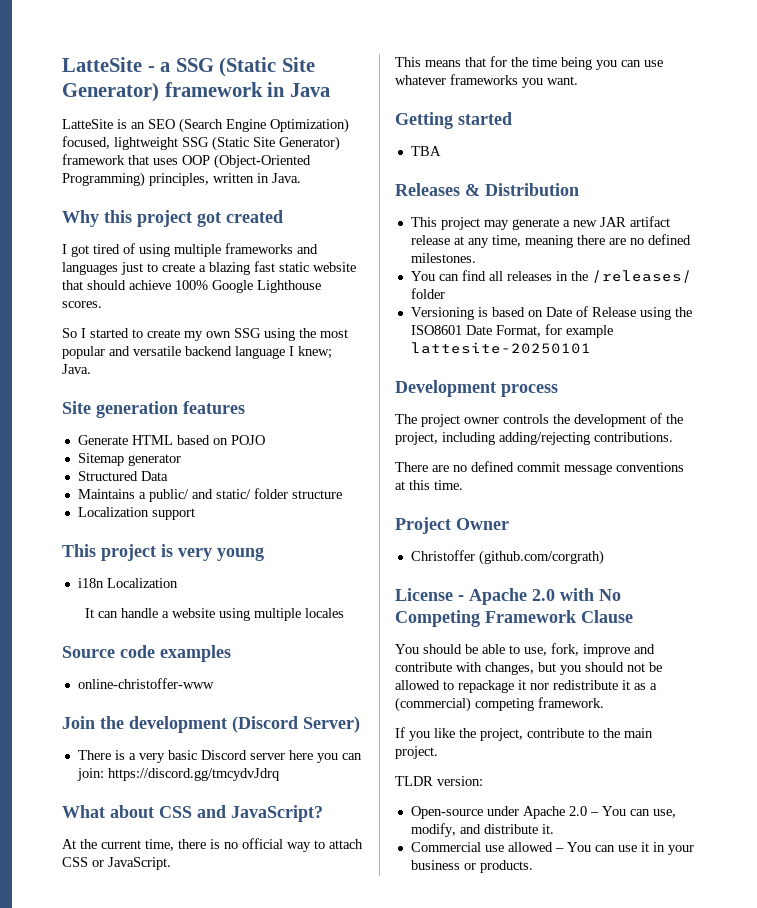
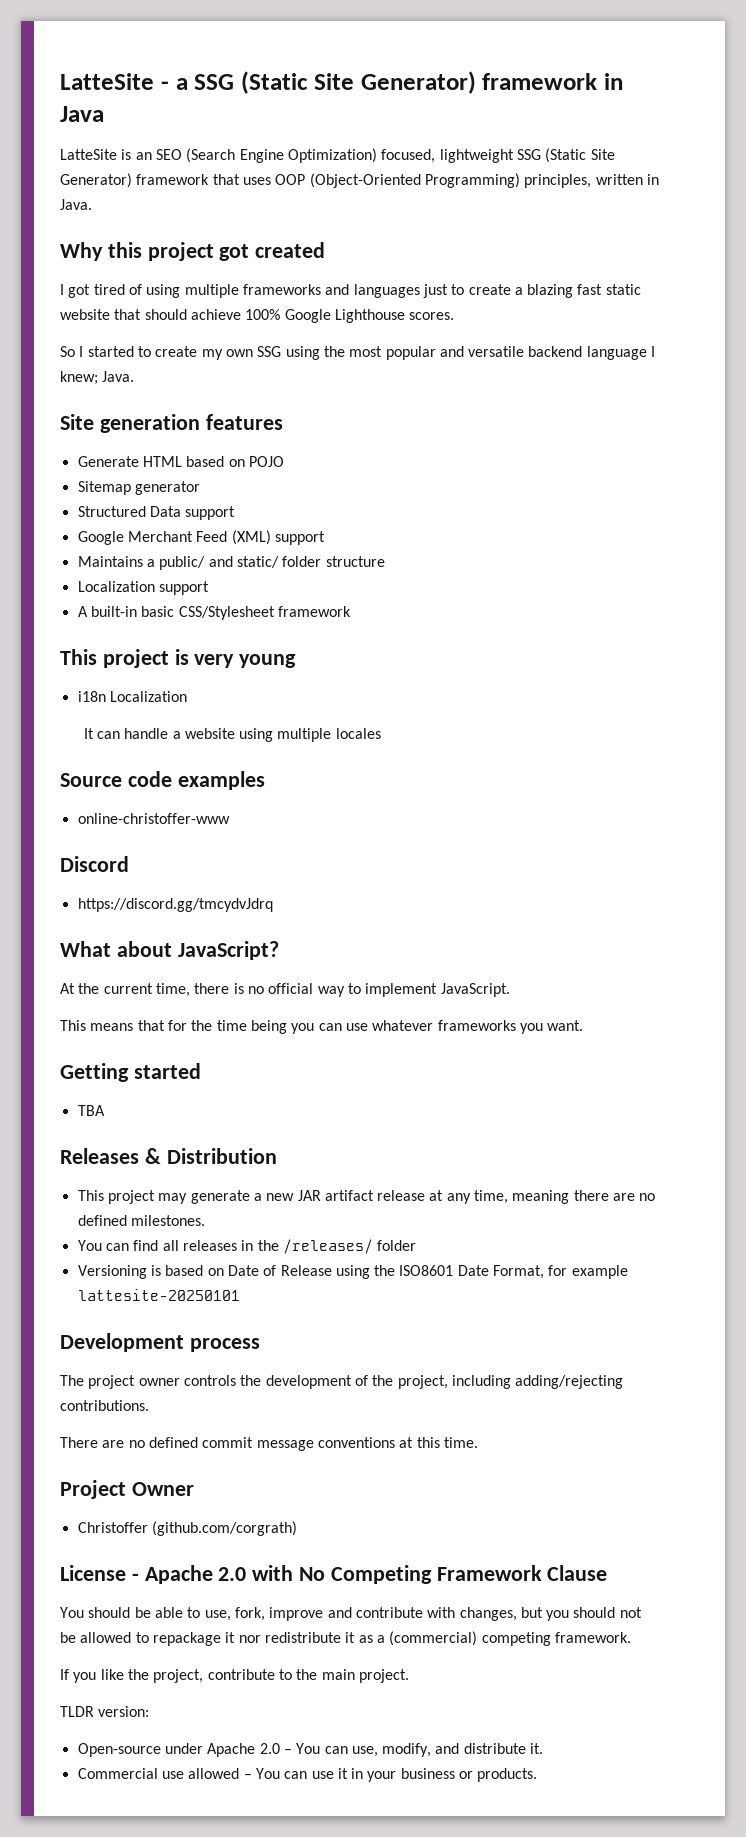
- Structured Data
+ Structured Data support
+ Google Merchant Feed (XML) support
+ A built-in basic CSS/Stylesheet framework
- Join the development (Discord Server)
- There is a very basic Discord server here you can join: https://discord.gg/tmcydvJdrq
+ Discord
+ https://discord.gg/tmcydvJdrq
- What about CSS and JavaScript?
+ What about JavaScript?
- At the current time, there is no official way to attach CSS or JavaScript.
+ At the current time, there is no official way to implement JavaScript.

